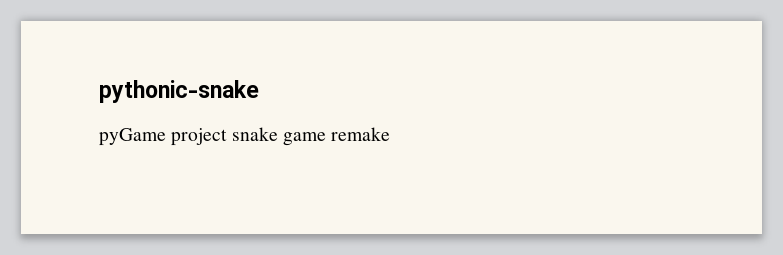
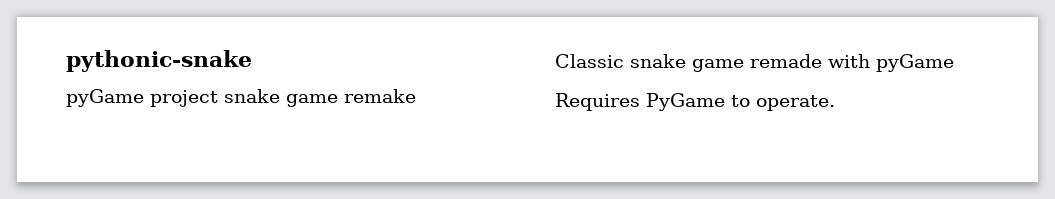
+ Classic snake game remade with pyGame
+ Requires PyGame to operate.

